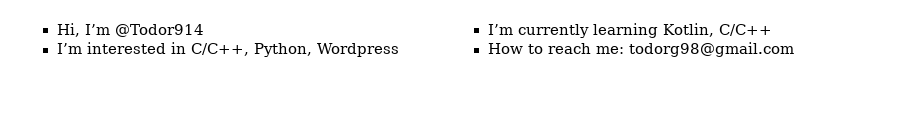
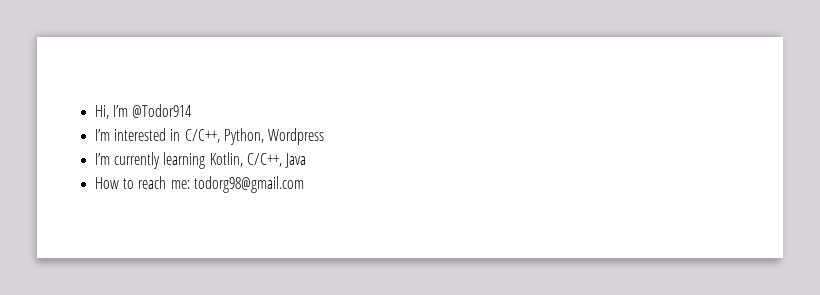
- I’m currently learning Kotlin, C/C++
+ I’m currently learning Kotlin, C/C++, Java

